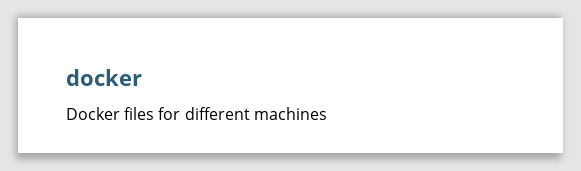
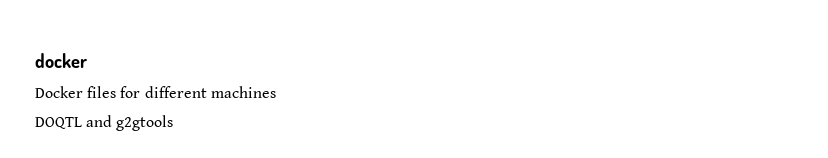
+ DOQTL and g2gtools

